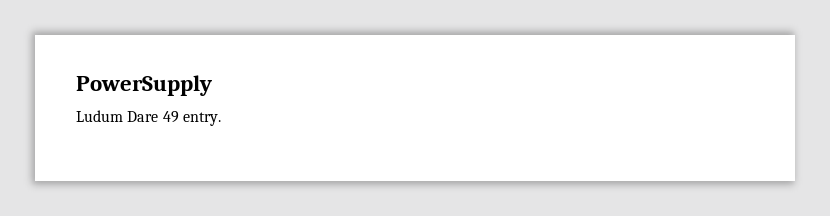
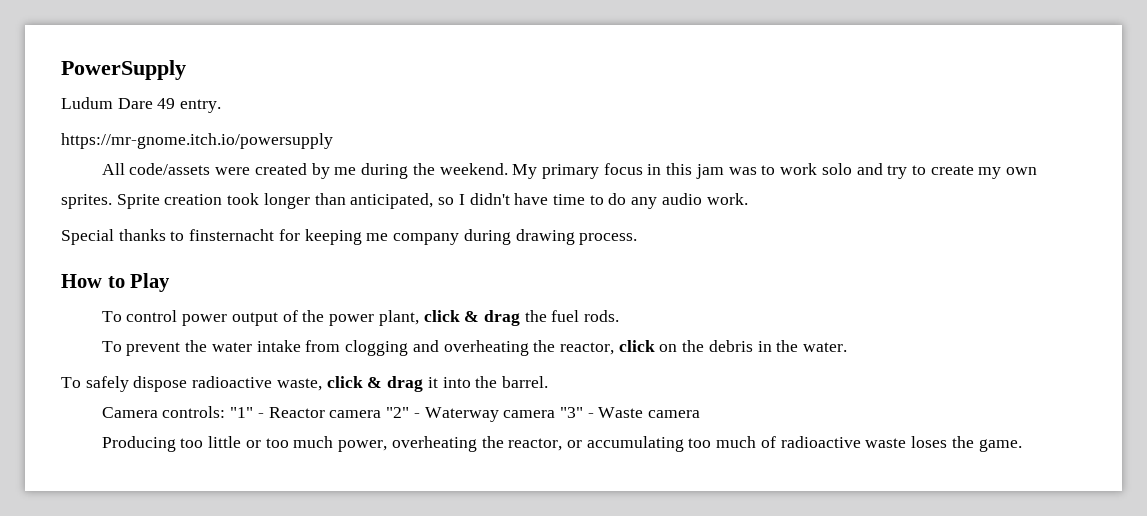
+ https://mr-gnome.itch.io/powersupply
+ All code/assets were created by me during the weekend. My primary focus in this jam was to work solo and try to create my own sprites. Sprite creation took longer than anticipated, so I didn't have time to do any audio work.
+ Special thanks to finsternacht for keeping me company during drawing process.
+ How to Play
+ To control power output of the power plant, click & drag the fuel rods.
+ To prevent the water intake from clogging and overheating the reactor, click on the debris in the water.
+ To safely dispose radioactive waste, click & drag it into the barrel.
+ Camera controls: "1" - Reactor camera "2" - Waterway camera "3" - Waste camera
+ Producing too little or too much power, overheating the reactor, or accumulating too much of radioactive waste loses the game.

